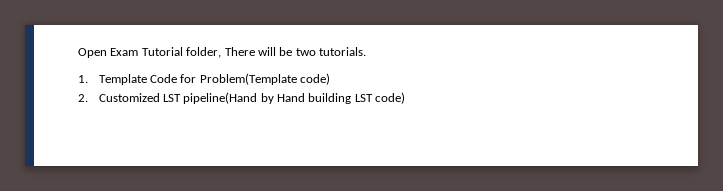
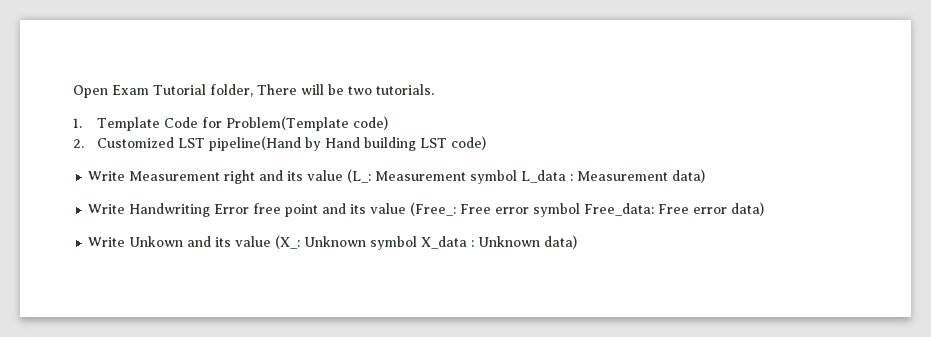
+ Write Measurement right and its value (L_: Measurement symbol L_data : Measurement data)
+ Write Handwriting Error free point and its value (Free_: Free error symbol Free_data: Free error data)
+ Write Unkown and its value (X_: Unknown symbol X_data : Unknown data)

